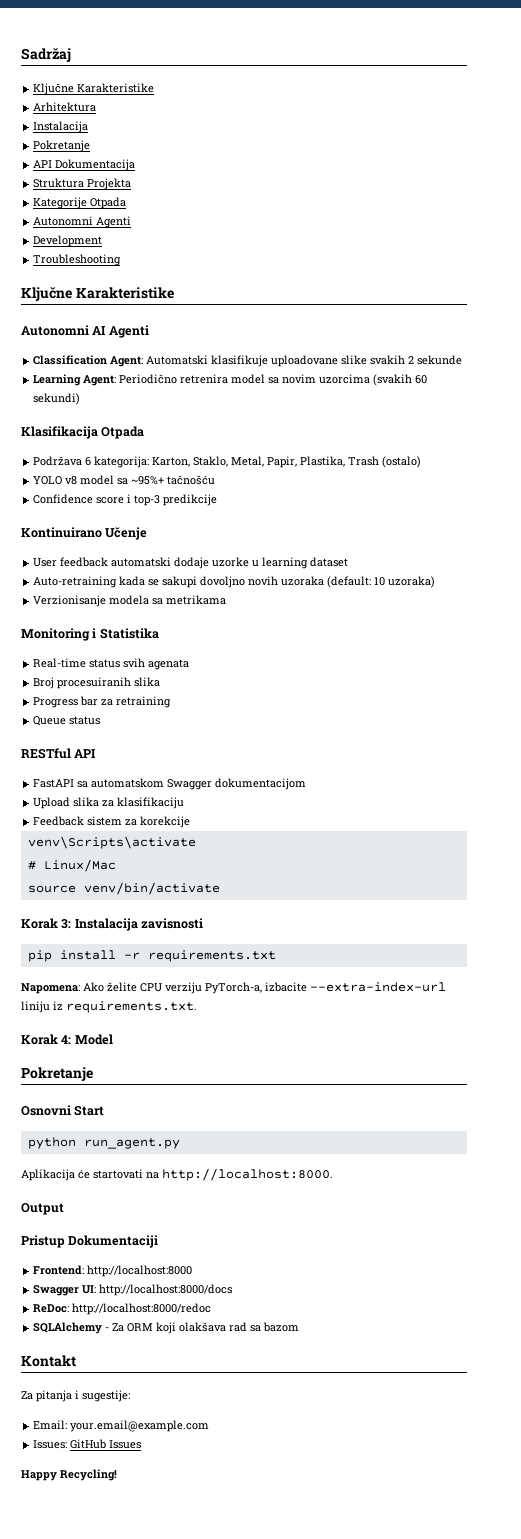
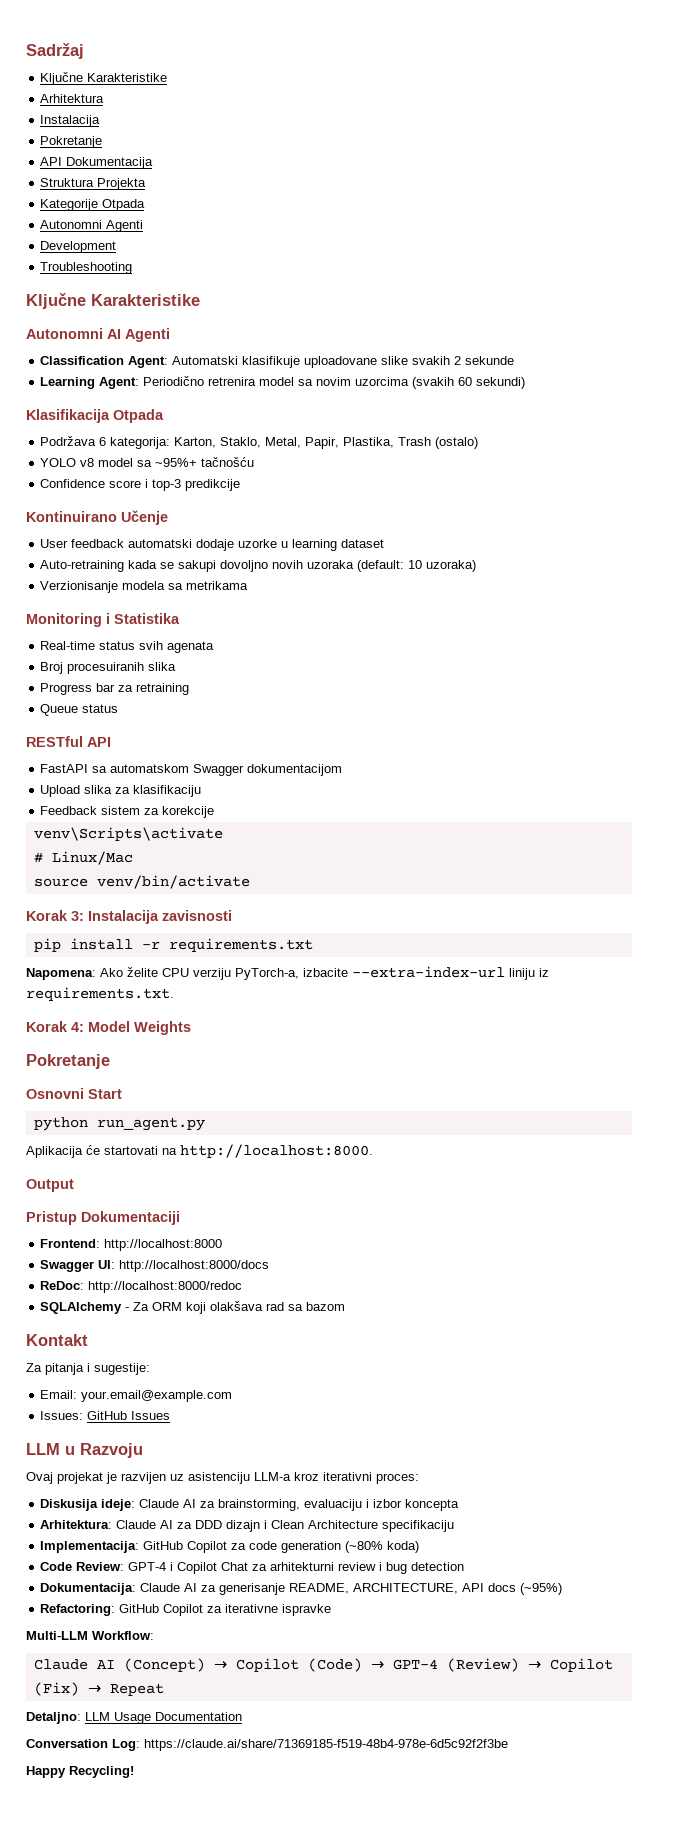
- Korak 4: Model
+ Korak 4: Model Weights
+ LLM u Razvoju
+ Ovaj projekat je razvijen uz asistenciju LLM-a kroz iterativni proces:
+ Diskusija ideje: Claude AI za brainstorming, evaluaciju i izbor koncepta
+ Arhitektura: Claude AI za DDD dizajn i Clean Architecture specifikaciju
+ Implementacija: GitHub Copilot za code generation (~80% koda)
+ Code Review: GPT-4 i Copilot Chat za arhitekturni review i bug detection
+ Dokumentacija: Claude AI za generisanje README, ARCHITECTURE, API docs (~95%)
+ Refactoring: GitHub Copilot za iterativne ispravke
+ Multi-LLM Workflow:
+ Claude AI (Concept) → Copilot (Code) → GPT-4 (Review) → Copilot (Fix) → Repeat
+ Detaljno: LLM Usage Documentation
+ Conversation Log: https://claude.ai/share/71369185-f519-48b4-978e-6d5c92f2f3be

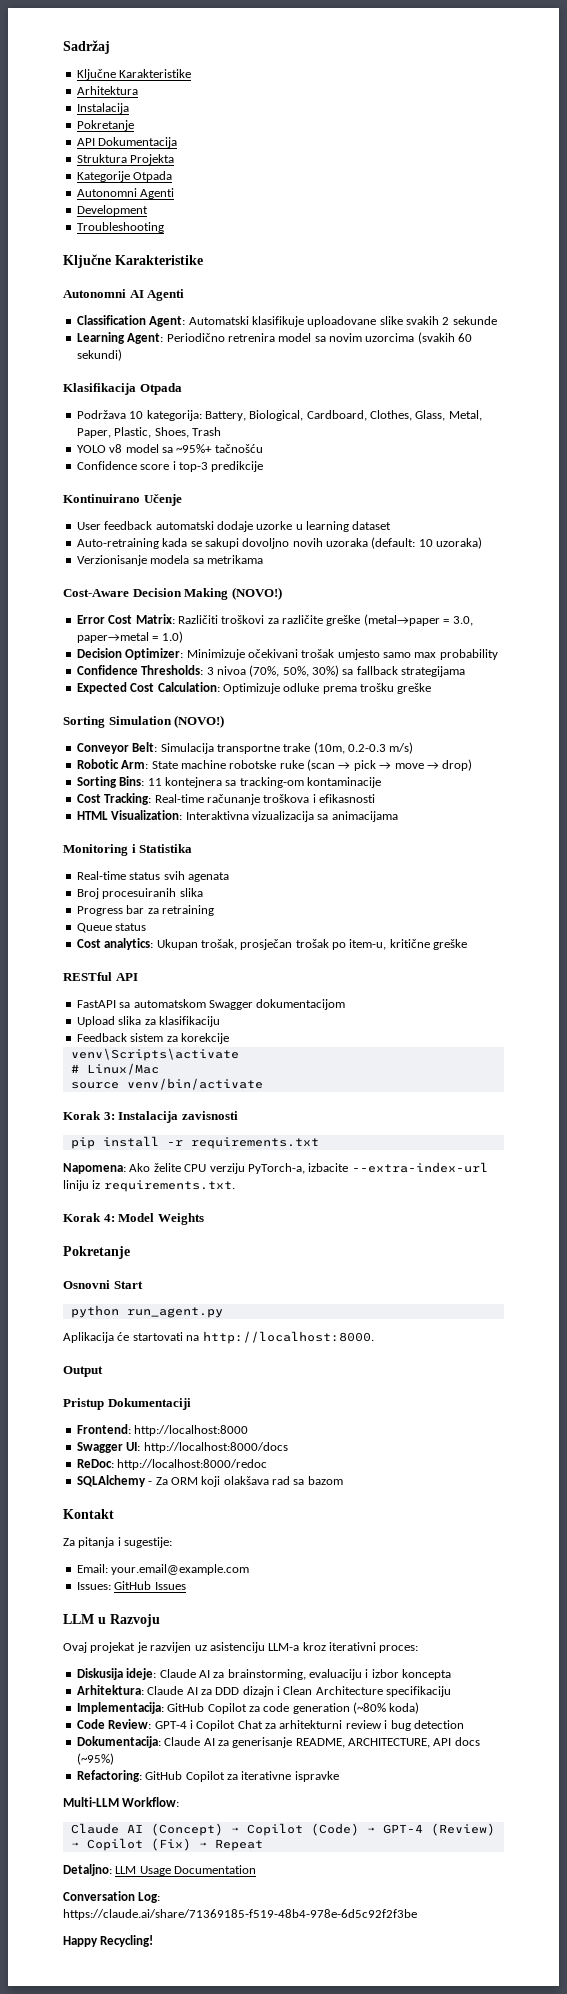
- Podržava 6 kategorija: Karton, Staklo, Metal, Papir, Plastika, Trash (ostalo)
+ Podržava 10 kategorija: Battery, Biological, Cardboard, Clothes, Glass, Metal, Paper, Plastic, Shoes, Trash
+ Cost-Aware Decision Making (NOVO!)
+ Error Cost Matrix: Različiti troškovi za različite greške (metal→paper = 3.0, paper→metal = 1.0)
+ Decision Optimizer: Minimizuje očekivani trošak umjesto samo max probability
+ Confidence Thresholds: 3 nivoa (70%, 50%, 30%) sa fallback strategijama
+ Expected Cost Calculation: Optimizuje odluke prema trošku greške
+ Sorting Simulation (NOVO!)
+ Conveyor Belt: Simulacija transportne trake (10m, 0.2-0.3 m/s)
+ Robotic Arm: State machine robotske ruke (scan → pick → move → drop)
+ Sorting Bins: 11 kontejnera sa tracking-om kontaminacije
+ Cost Tracking: Real-time računanje troškova i efikasnosti
+ HTML Visualization: Interaktivna vizualizacija sa animacijama
+ Cost analytics: Ukupan trošak, prosječan trošak po item-u, kritične greške

